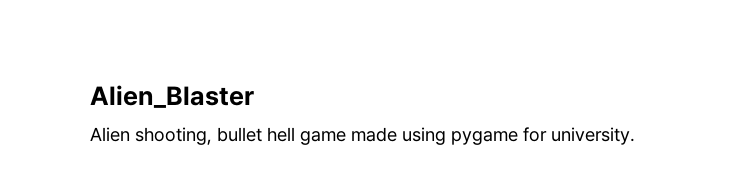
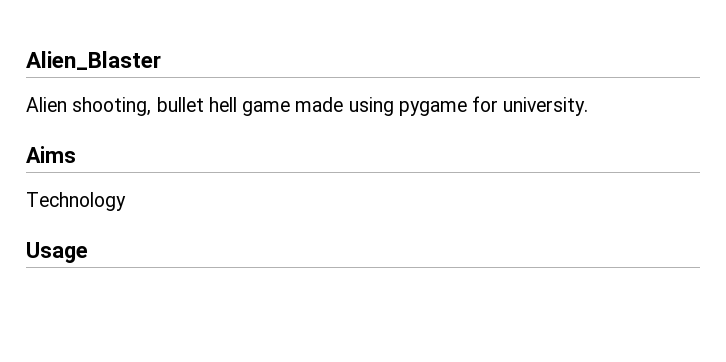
+ Aims
+ Technology
+ Usage

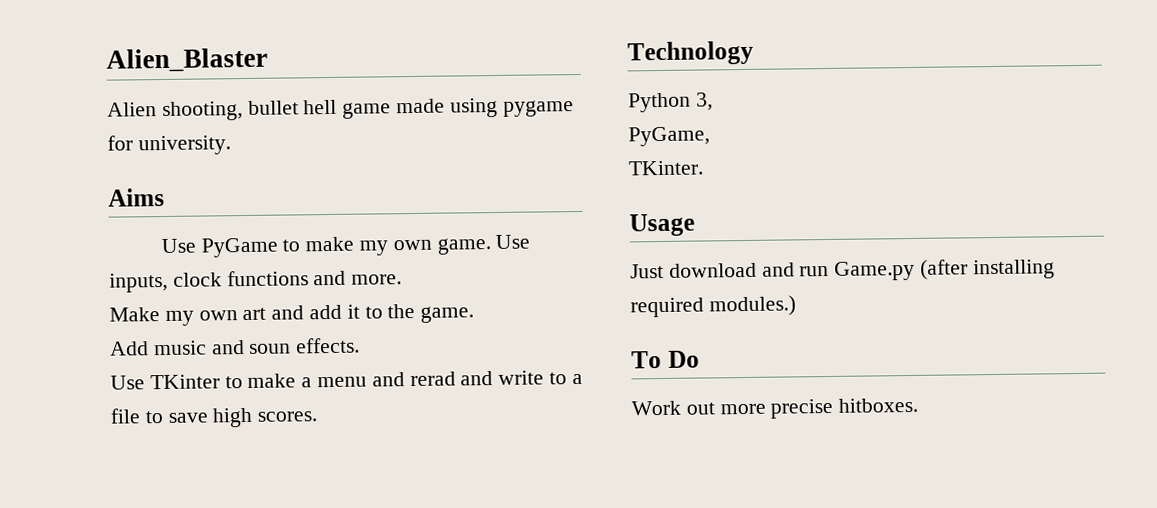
+ Use PyGame to make my own game. Use inputs, clock functions and more.
+ Make my own art and add it to the game.
+ Add music and soun effects.
+ Use TKinter to make a menu and rerad and write to a file to save high scores.
  Technology
+ Python 3,
+ PyGame,
+ TKinter.
  Usage
+ Just download and run Game.py (after installing required modules.)
+ To Do
+ Work out more precise hitboxes.

